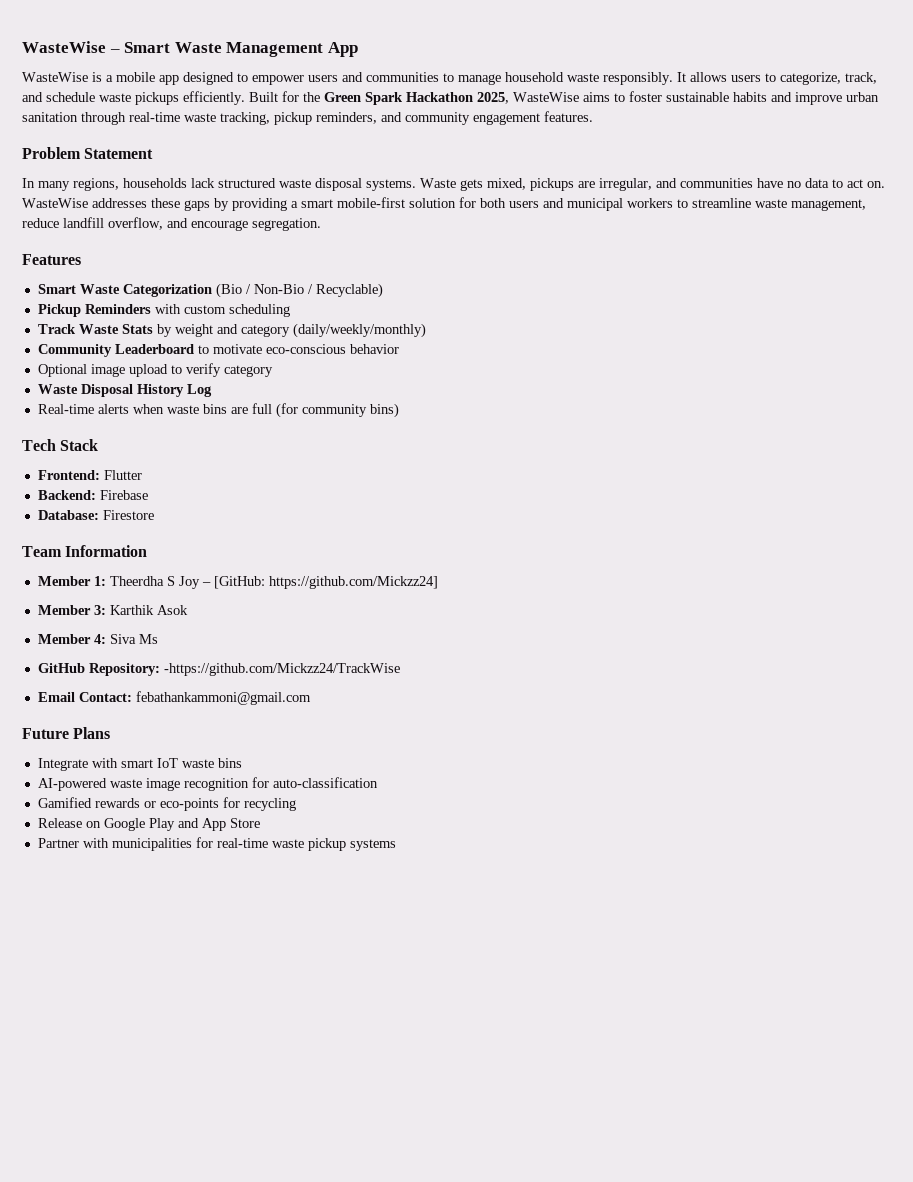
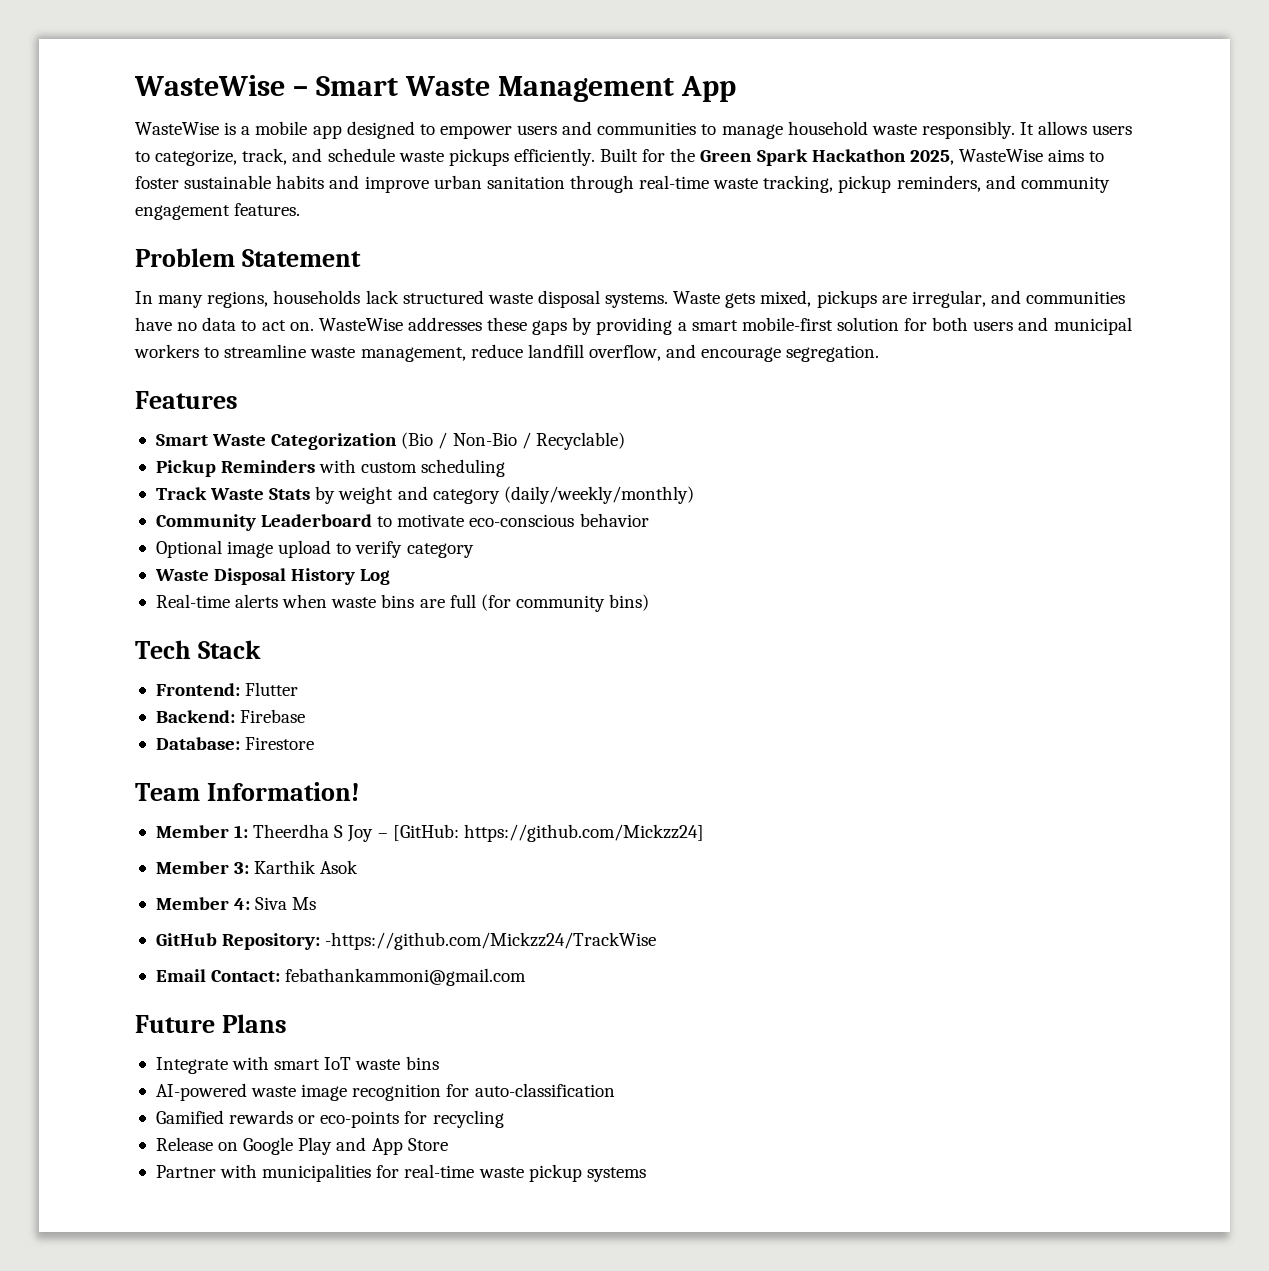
- Team Information
+ Team Information!

